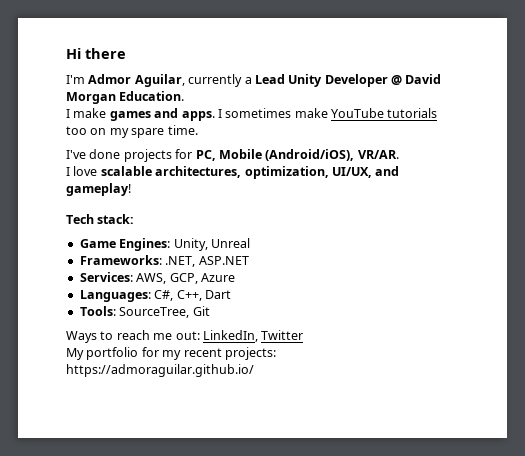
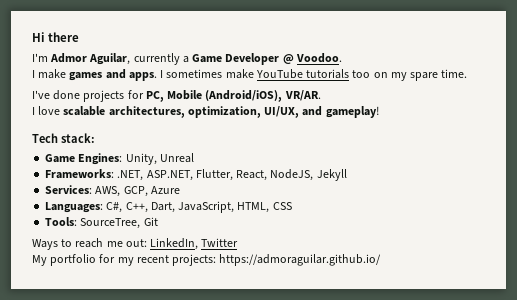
- I'm Admor Aguilar, currently a Lead Unity Developer @ David Morgan Education.
+ I'm Admor Aguilar, currently a Game Developer @ Voodoo.
- Frameworks: .NET, ASP.NET
+ Frameworks: .NET, ASP.NET, Flutter, React, NodeJS, Jekyll
- Languages: C#, C++, Dart
+ Languages: C#, C++, Dart, JavaScript, HTML, CSS

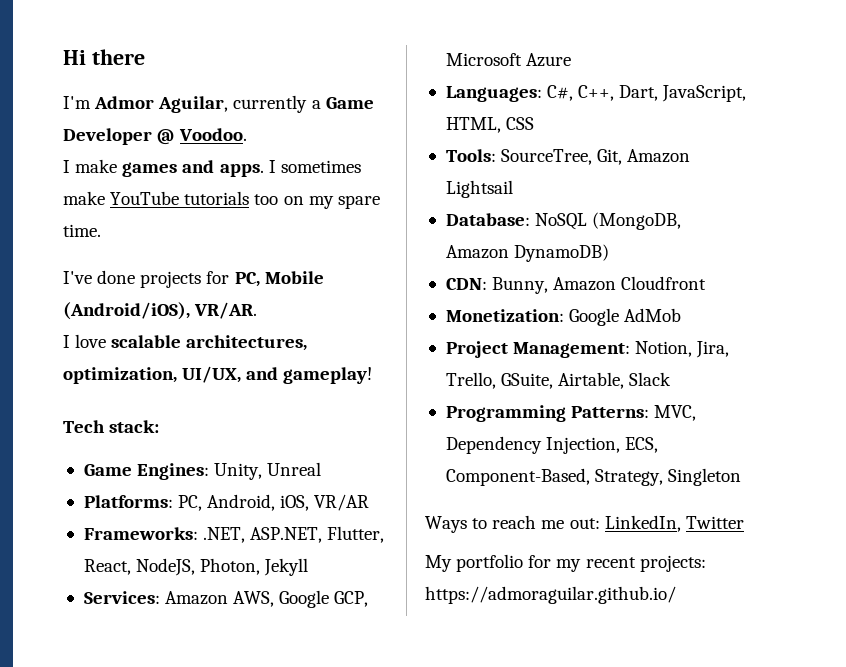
+ Platforms: PC, Android, iOS, VR/AR
- Frameworks: .NET, ASP.NET, Flutter, React, NodeJS, Jekyll
+ Frameworks: .NET, ASP.NET, Flutter, React, NodeJS, Photon, Jekyll
- Services: AWS, GCP, Azure
+ Services: Amazon AWS, Google GCP, Microsoft Azure
- Tools: SourceTree, Git
+ Tools: SourceTree, Git, Amazon Lightsail
+ Database: NoSQL (MongoDB, Amazon DynamoDB)
+ CDN: Bunny, Amazon Cloudfront
+ Monetization: Google AdMob
+ Project Management: Notion, Jira, Trello, GSuite, Airtable, Slack
+ Programming Patterns: MVC, Dependency Injection, ECS, Component-Based, Strategy, Singleton

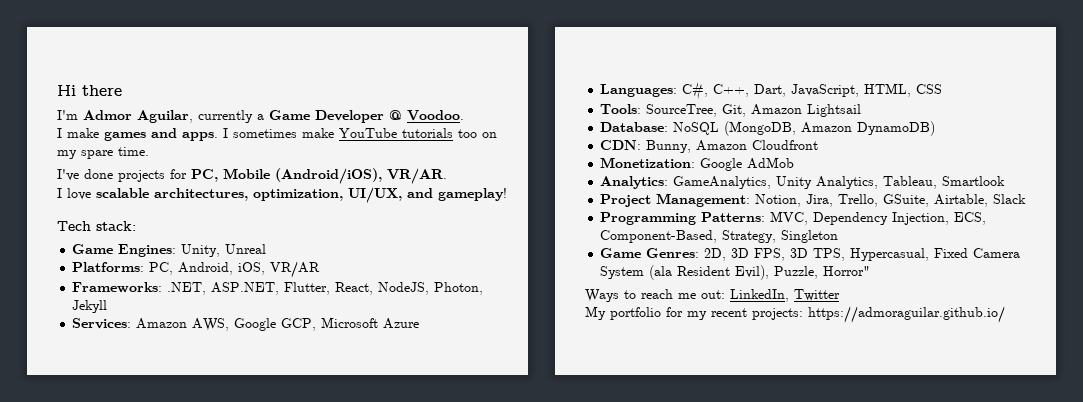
+ Analytics: GameAnalytics, Unity Analytics, Tableau, Smartlook
+ Game Genres: 2D, 3D FPS, 3D TPS, Hypercasual, Fixed Camera System (ala Resident Evil), Puzzle, Horror"

